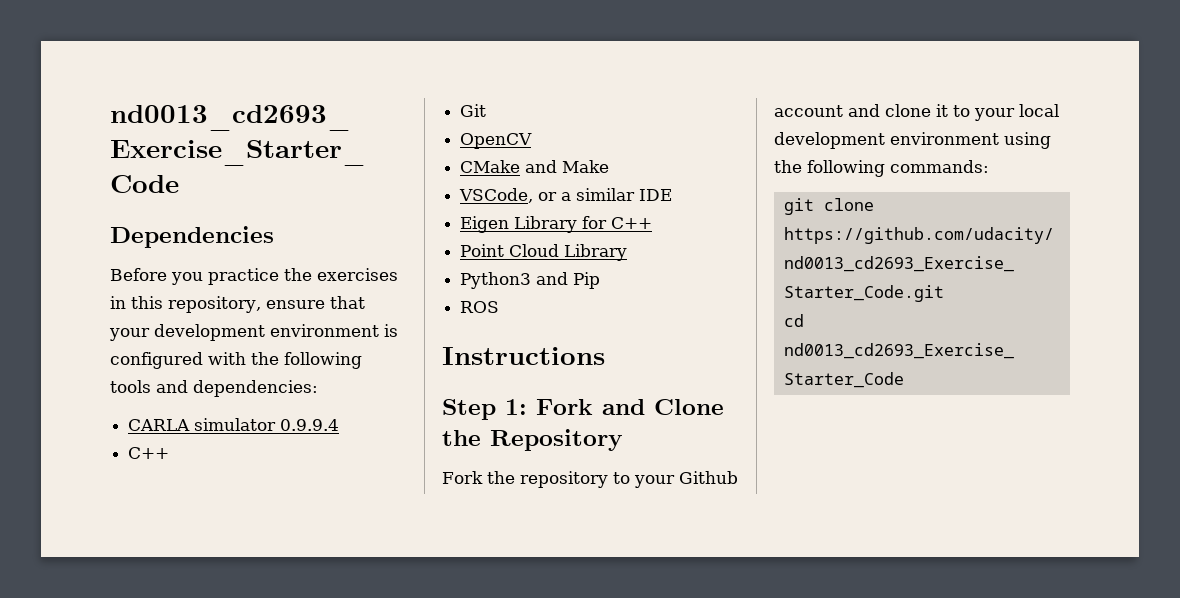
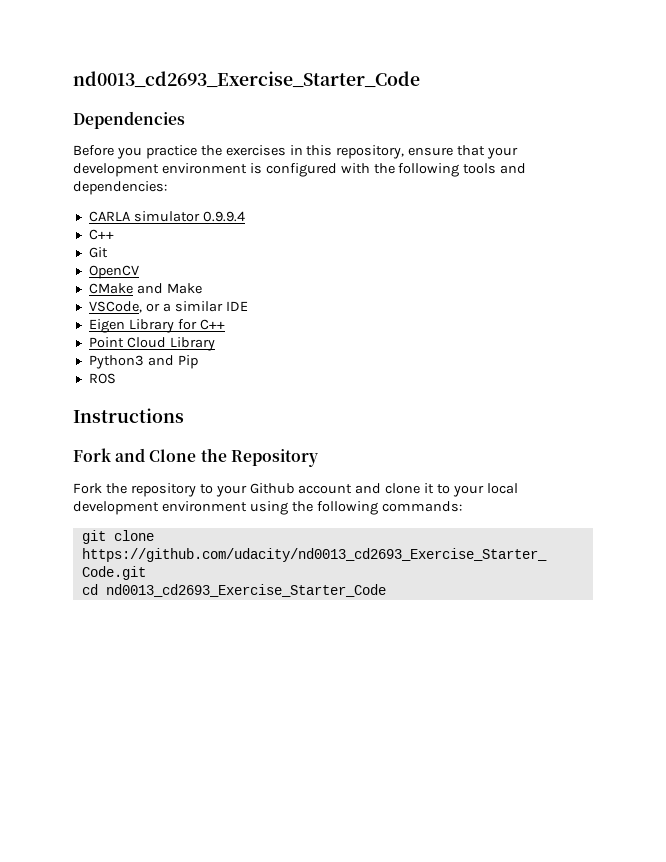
- Step 1: Fork and Clone the Repository
+ Fork and Clone the Repository

